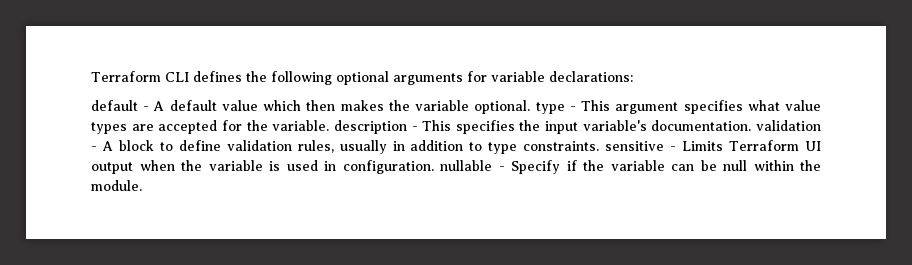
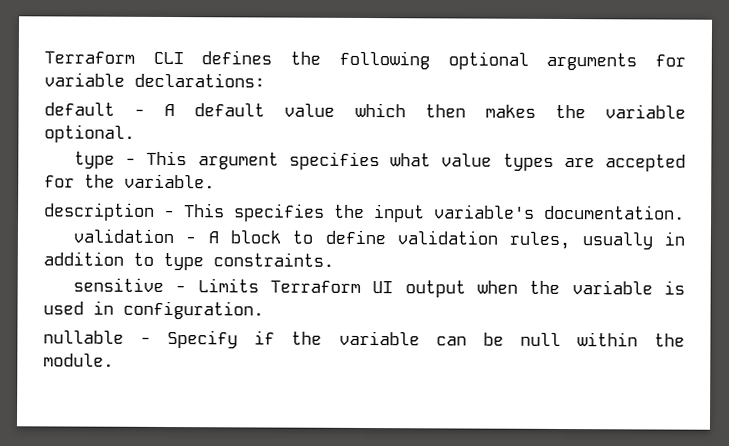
- default - A default value which then makes the variable optional. type - This argument specifies what value types are accepted for the variable. description - This specifies the input variable's documentation. validation - A block to define validation rules, usually in addition to type constraints. sensitive - Limits Terraform UI output when the variable is used in configuration. nullable - Specify if the variable can be null within the module.
+ default - A default value which then makes the variable optional.
+ type - This argument specifies what value types are accepted for the variable.
+ description - This specifies the input variable's documentation.
+ validation - A block to define validation rules, usually in addition to type constraints.
+ sensitive - Limits Terraform UI output when the variable is used in configuration.
+ nullable - Specify if the variable can be null within the module.

